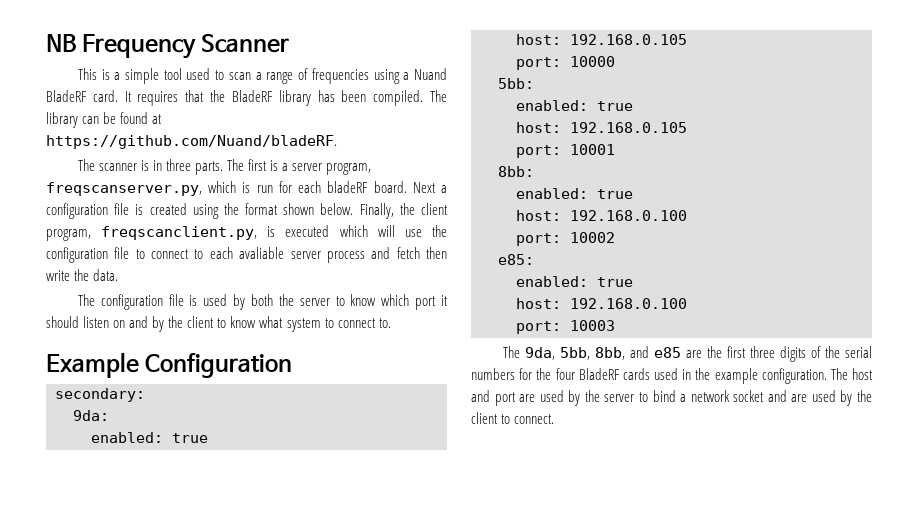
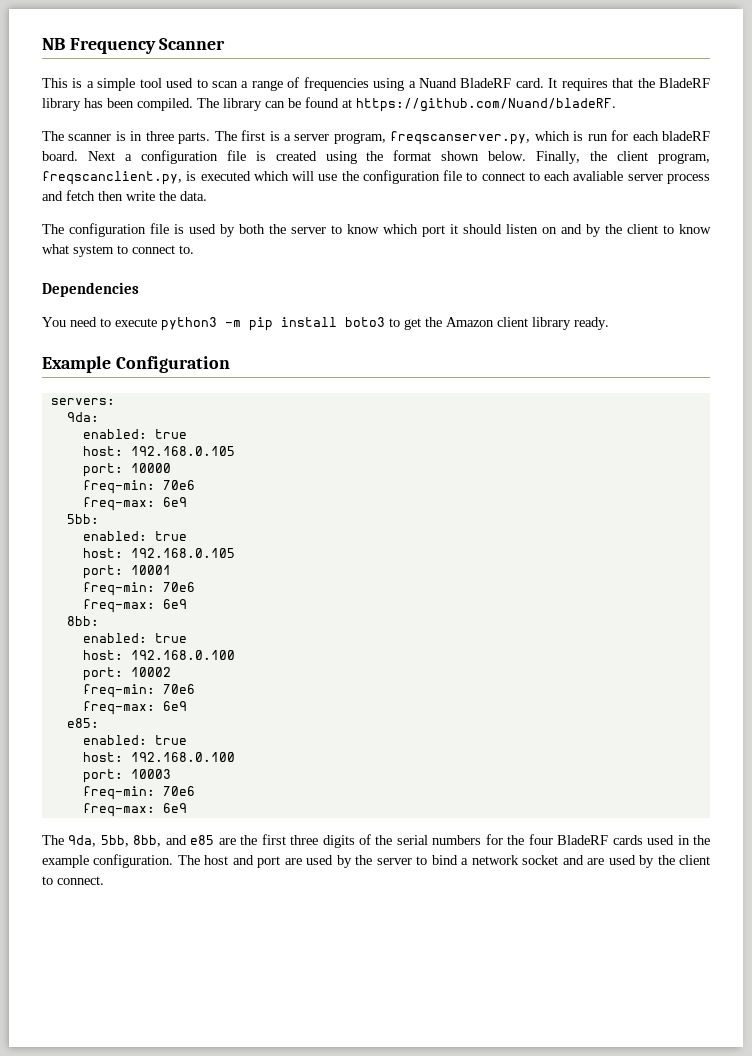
+ Dependencies
+ You need to execute python3 -m pip install boto3 to get the Amazon client library ready.
- secondary:
+ servers:
  port: 10000
+ freq-min: 70e6
+ freq-max: 6e9
  port: 10001
+ freq-min: 70e6
+ freq-max: 6e9
  port: 10002
+ freq-min: 70e6
+ freq-max: 6e9
  port: 10003
+ freq-min: 70e6
+ freq-max: 6e9

